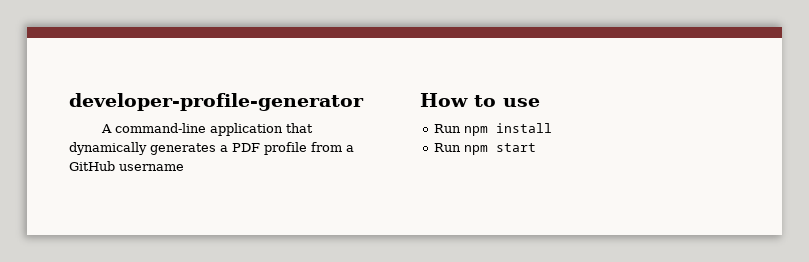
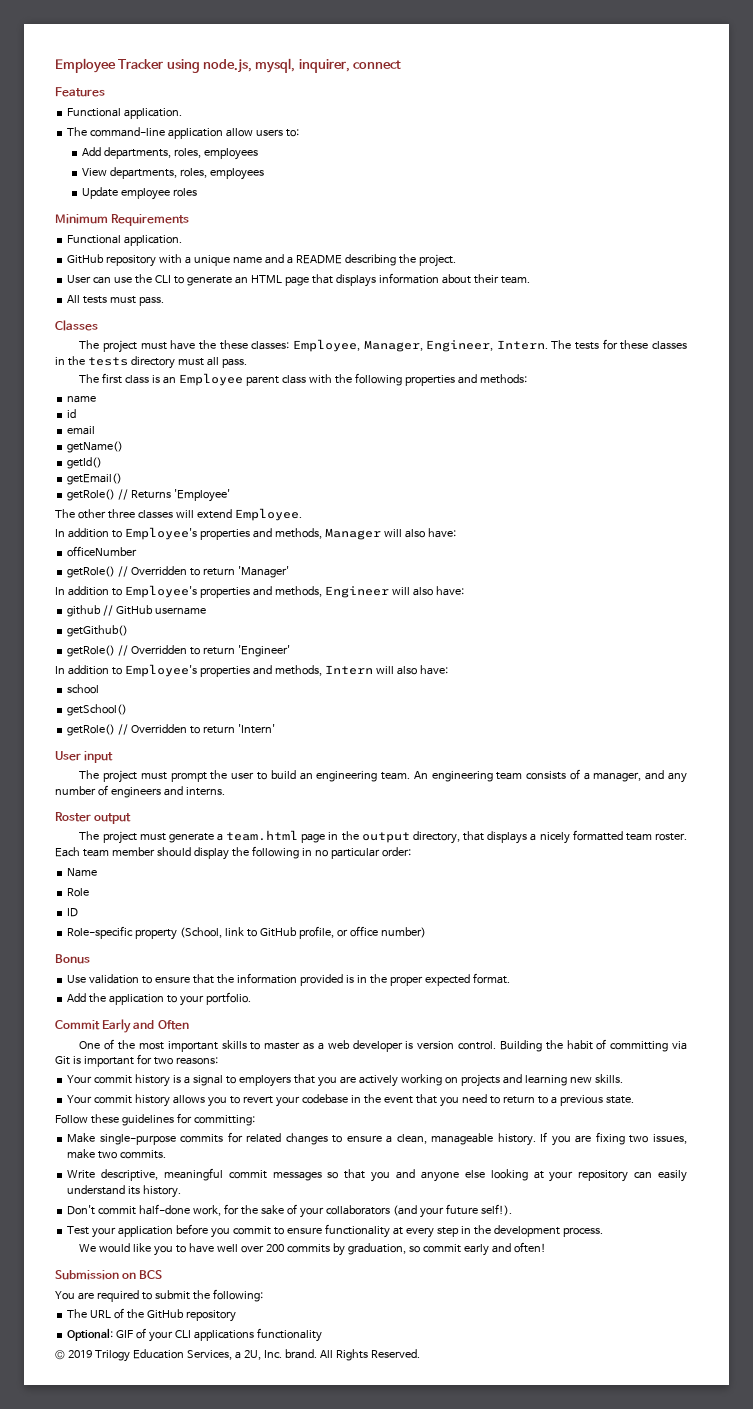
- developer-profile-generator
- A command-line application that dynamically generates a PDF profile from a GitHub username
- How to use
- Run npm install
- Run npm start
+ Employee Tracker using node.js, mysql, inquirer, connect
+ Features
+ Functional application.
+ The command-line application allow users to:
+ Add departments, roles, employees
+ View departments, roles, employees
+ Update employee roles
+ Minimum Requirements
+ Functional application.
+ GitHub repository with a unique name and a README describing the project.
+ User can use the CLI to generate an HTML page that displays information about their team.
+ All tests must pass.
+ Classes
+ The project must have the these classes: Employee, Manager, Engineer, Intern. The tests for these classes in the tests directory must all pass.
+ The first class is an Employee parent class with the following properties and methods:
+ name
+ id
+ email
+ getName()
+ getId()
+ getEmail()
+ getRole() // Returns 'Employee'
+ The other three classes will extend Employee.
+ In addition to Employee's properties and methods, Manager will also have:
+ officeNumber
+ getRole() // Overridden to return 'Manager'
+ In addition to Employee's properties and methods, Engineer will also have:
+ github // GitHub username
+ getGithub()
+ getRole() // Overridden to return 'Engineer'
+ In addition to Employee's properties and methods, Intern will also have:
+ school
+ getSchool()
+ getRole() // Overridden to return 'Intern'
+ User input
+ The project must prompt the user to build an engineering team. An engineering team consists of a manager, and any number of engineers and interns.
+ Roster output
+ The project must generate a team.html page in the output directory, that displays a nicely formatted team roster. Each team member should display the following in no particular order:
+ Name
+ Role
+ ID
+ Role-specific property (School, link to GitHub profile, or office number)
+ Bonus
+ Use validation to ensure that the information provided is in the proper expected format.
+ Add the application to your portfolio.
+ Commit Early and Often
+ One of the most important skills to master as a web developer is version control. Building the habit of committing via Git is important for two reasons:
+ Your commit history is a signal to employers that you are actively working on projects and learning new skills.
+ Your commit history allows you to revert your codebase in the event that you need to return to a previous state.
+ Follow these guidelines for committing:
+ Make single-purpose commits for related changes to ensure a clean, manageable history. If you are fixing two issues, make two commits.
+ Write descriptive, meaningful commit messages so that you and anyone else looking at your repository can easily understand its history.
+ Don't commit half-done work, for the sake of your collaborators (and your future self!).
+ Test your application before you commit to ensure functionality at every step in the development process.
+ We would like you to have well over 200 commits by graduation, so commit early and often!
+ Submission on BCS
+ You are required to submit the following:
+ The URL of the GitHub repository
+ Optional: GIF of your CLI applications functionality
+ © 2019 Trilogy Education Services, a 2U, Inc. brand. All Rights Reserved.

